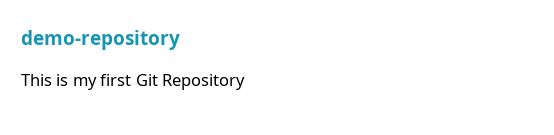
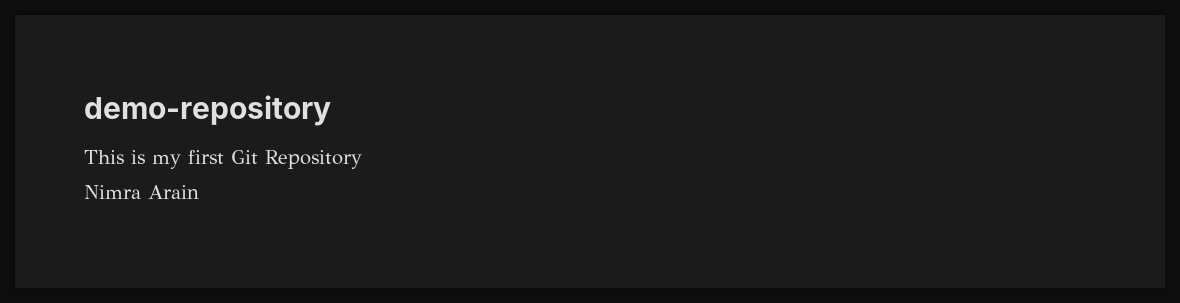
+ Nimra Arain

